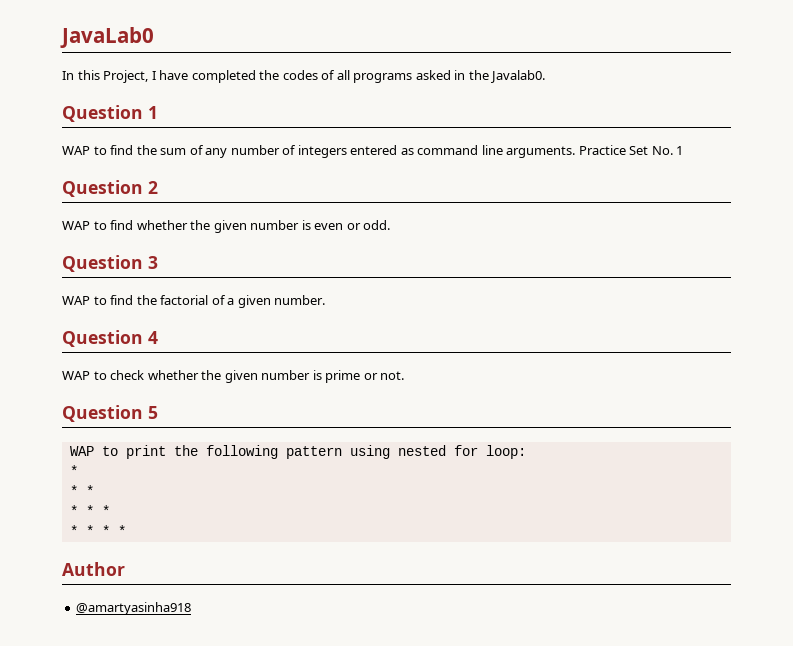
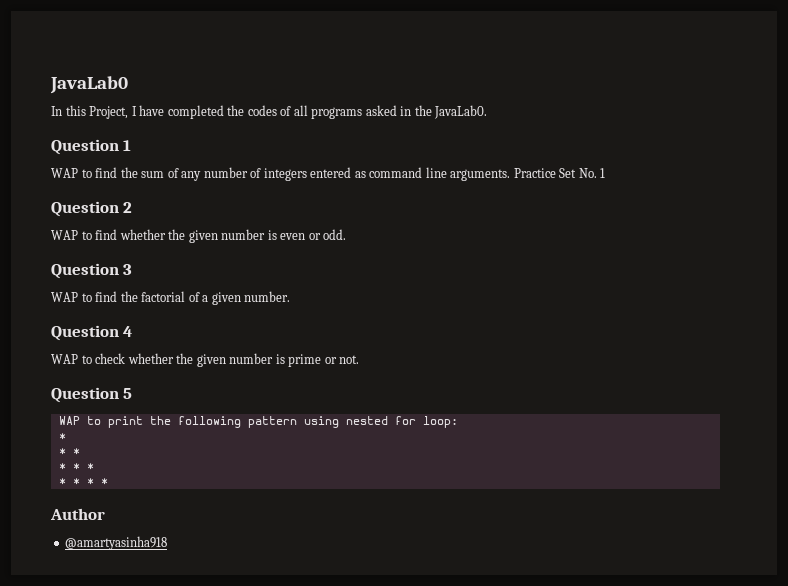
- In this Project, I have completed the codes of all programs asked in the Javalab0.
+ In this Project, I have completed the codes of all programs asked in the JavaLab0.

